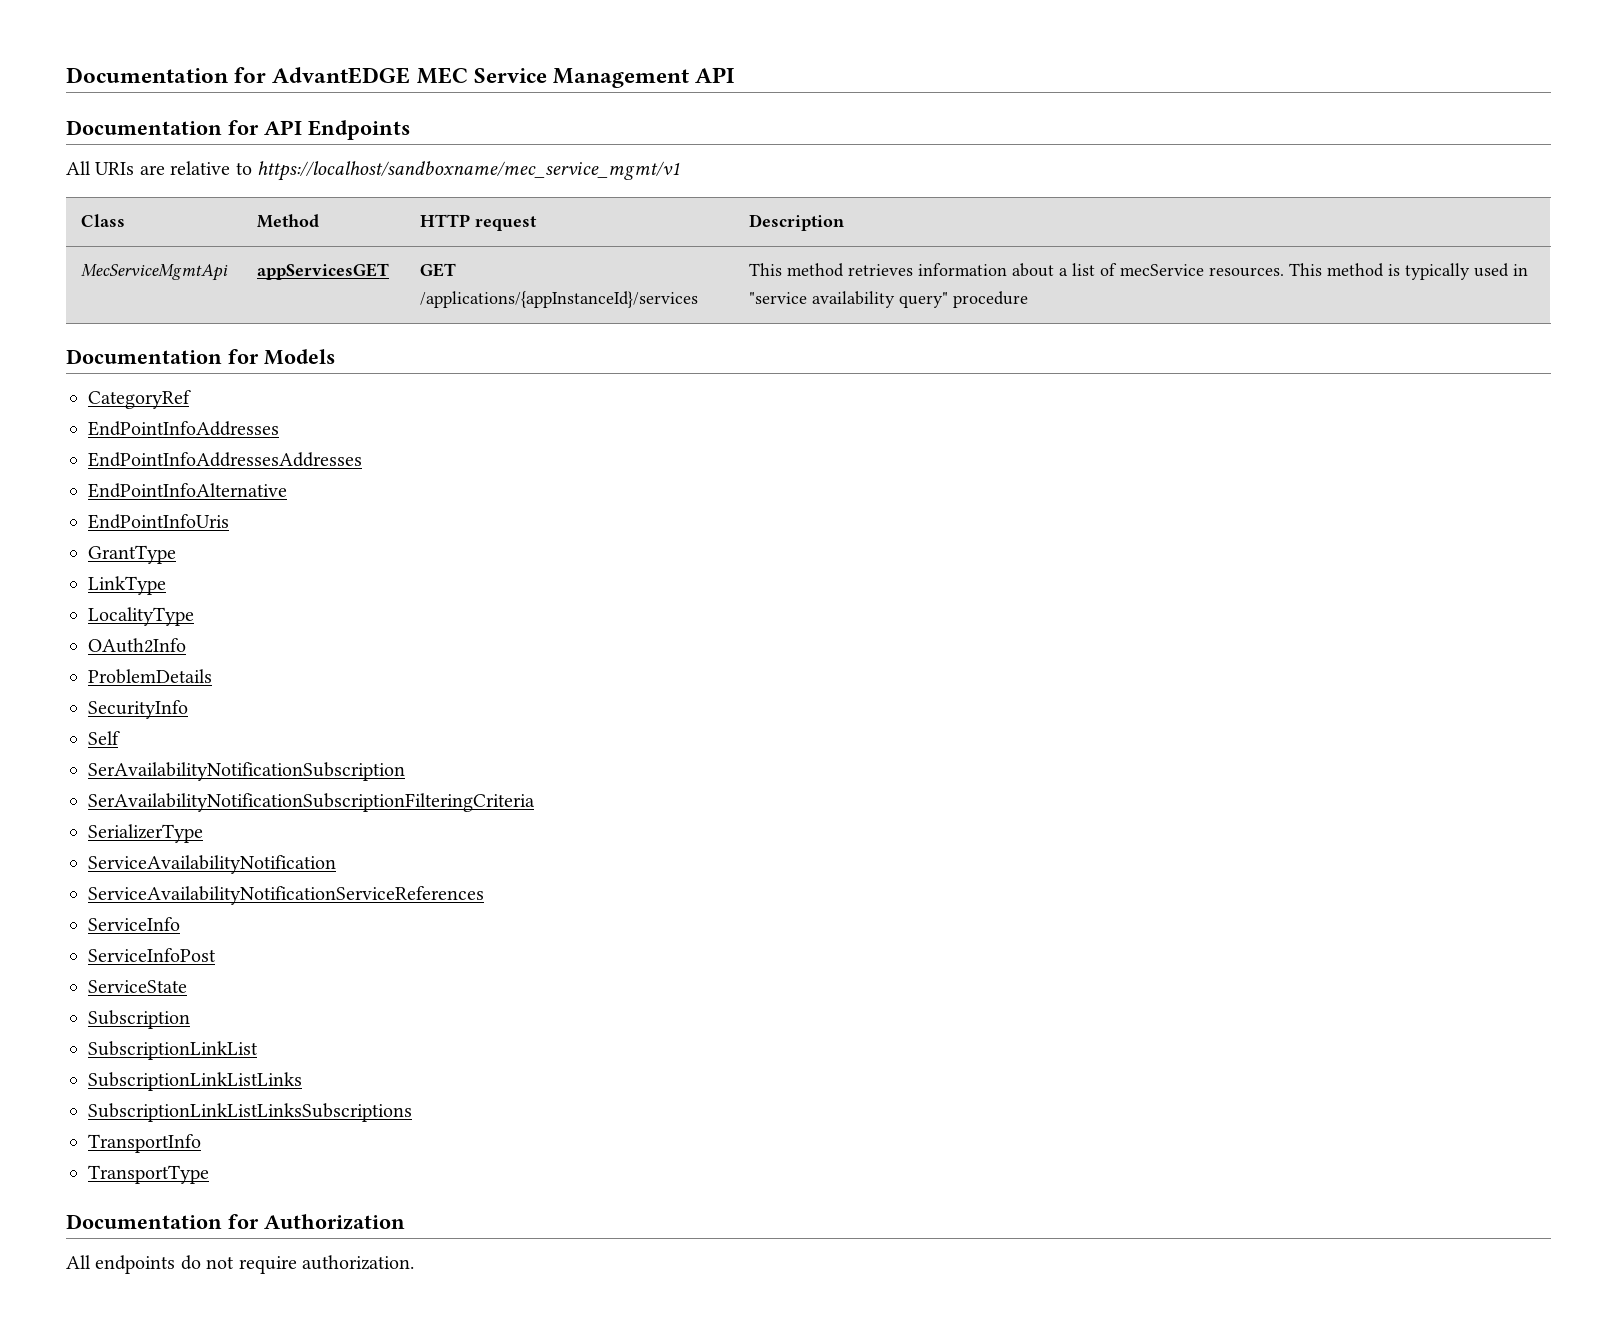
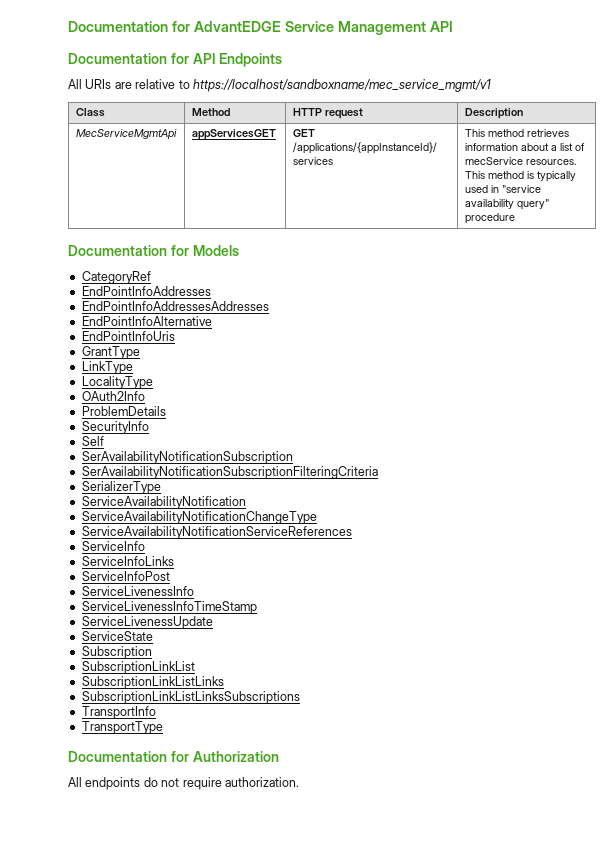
- Documentation for AdvantEDGE MEC Service Management API
+ Documentation for AdvantEDGE Service Management API
+ ServiceAvailabilityNotificationChangeType
+ ServiceInfoLinks
+ ServiceLivenessInfo
+ ServiceLivenessInfoTimeStamp
+ ServiceLivenessUpdate

